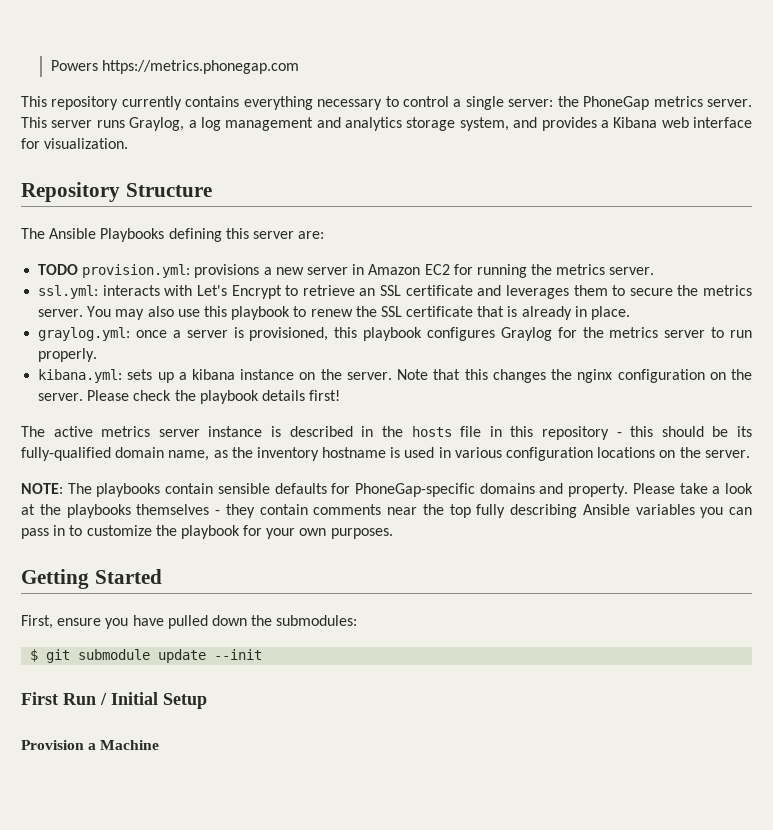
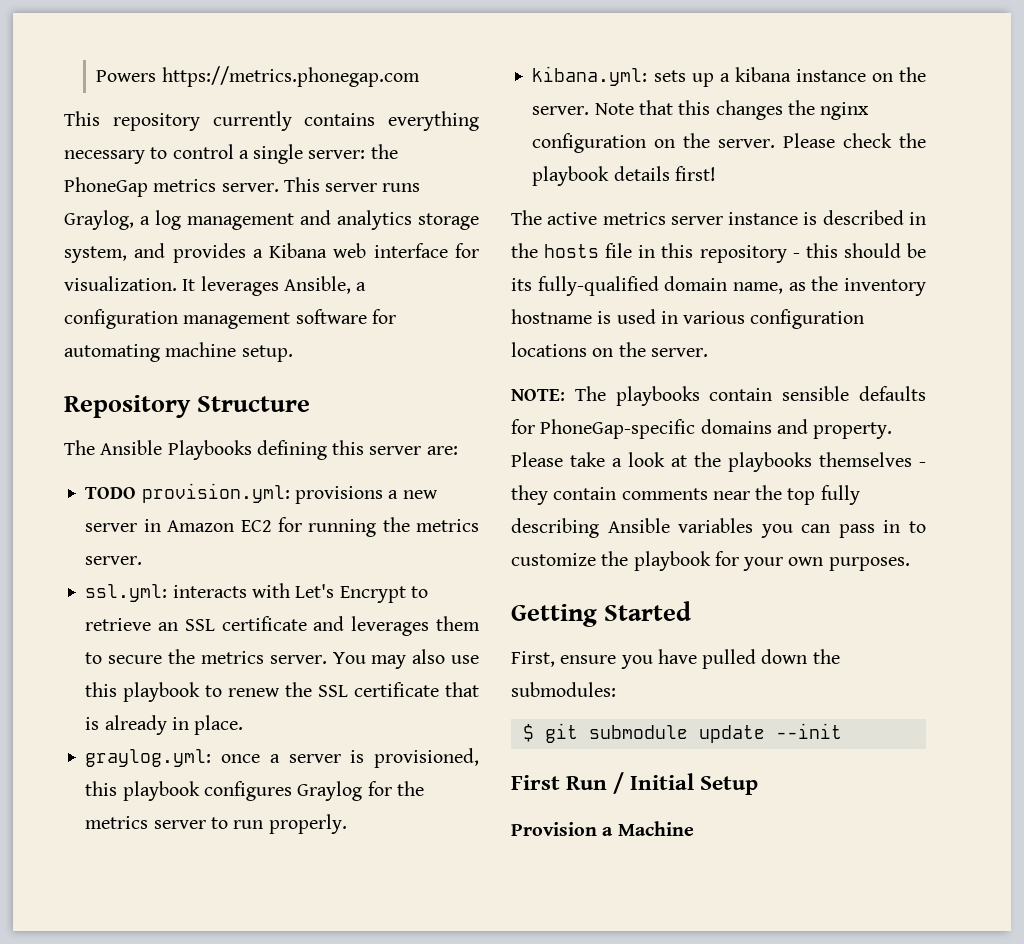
+ It leverages Ansible, a configuration management software for automating machine setup.

